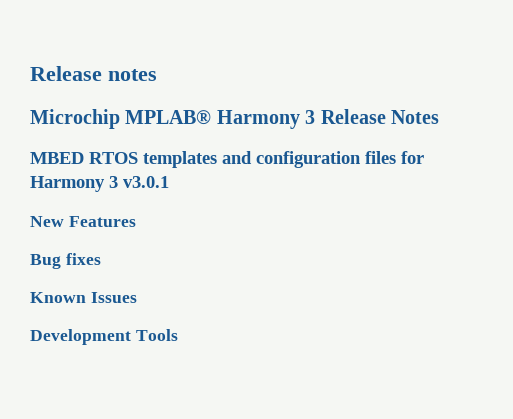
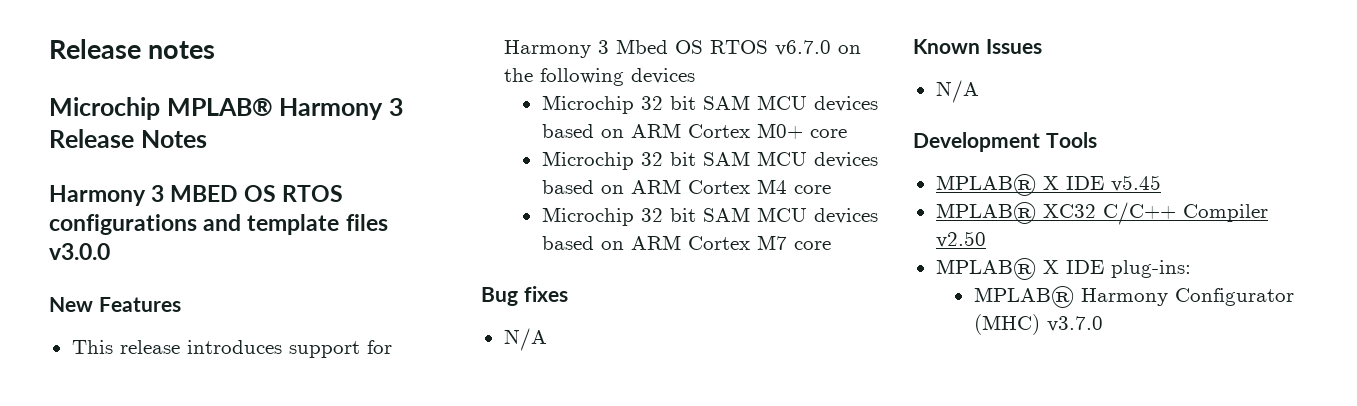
- MBED RTOS templates and configuration files for Harmony 3 v3.0.1
+ Harmony 3 MBED OS RTOS configurations and template files v3.0.0
  New Features
+ This release introduces support for Harmony 3 Mbed OS RTOS v6.7.0 on the following devices
+ Microchip 32 bit SAM MCU devices based on ARM Cortex M0+ core
+ Microchip 32 bit SAM MCU devices based on ARM Cortex M4 core
+ Microchip 32 bit SAM MCU devices based on ARM Cortex M7 core
  Bug fixes
+ N/A
  Known Issues
+ N/A
+ MPLAB® X IDE v5.45
+ MPLAB® XC32 C/C++ Compiler v2.50
+ MPLAB® X IDE plug-ins:
+ MPLAB® Harmony Configurator (MHC) v3.7.0

